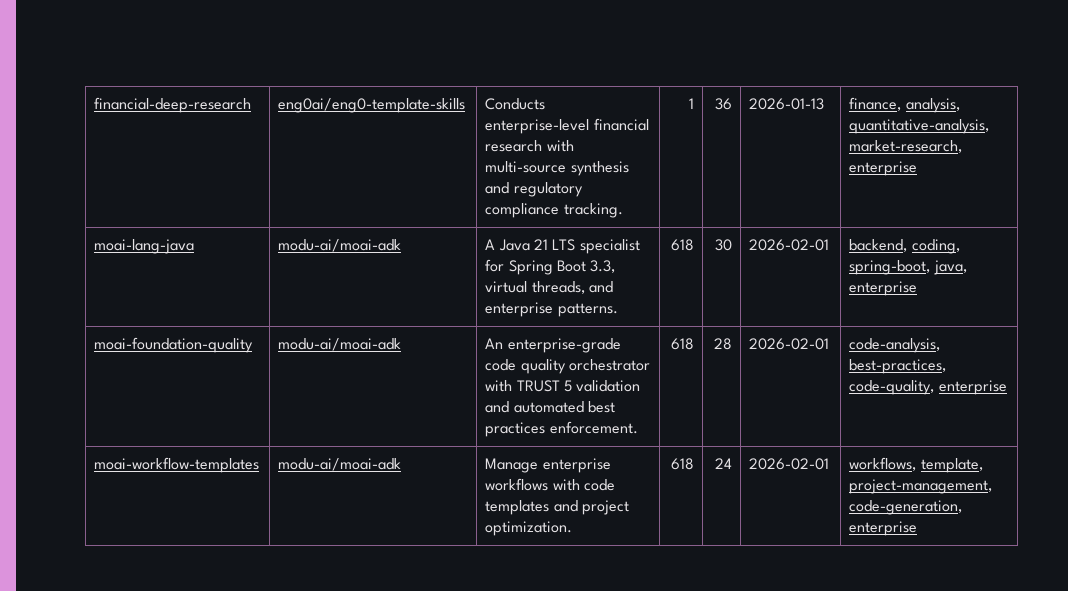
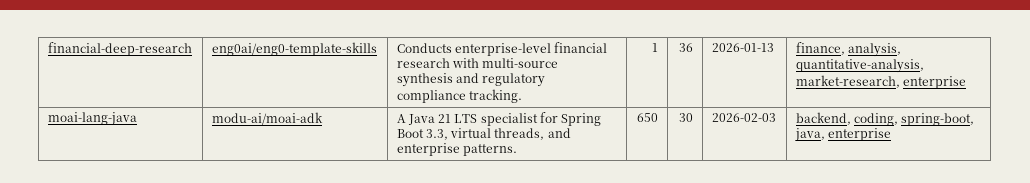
- moai-lang-java | modu-ai/moai-adk | A Java 21 LTS specialist for Spring Boot 3.3, virtual threads, and enterprise patterns. | 618 | 30 | 2026-02-01 | backend, coding, spring-boot, java, enterprise
+ moai-lang-java | modu-ai/moai-adk | A Java 21 LTS specialist for Spring Boot 3.3, virtual threads, and enterprise patterns. | 650 | 30 | 2026-02-03 | backend, coding, spring-boot, java, enterprise
- moai-foundation-quality | modu-ai/moai-adk | An enterprise-grade code quality orchestrator with TRUST 5 validation and automated best practices enforcement. | 618 | 28 | 2026-02-01 | code-analysis, best-practices, code-quality, enterprise
- moai-workflow-templates | modu-ai/moai-adk | Manage enterprise workflows with code templates and project optimization. | 618 | 24 | 2026-02-01 | workflows, template, project-management, code-generation, enterprise

